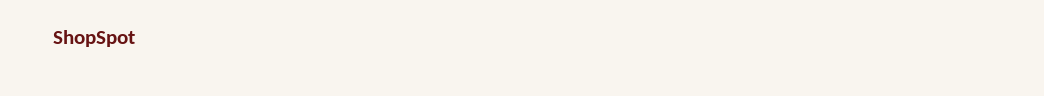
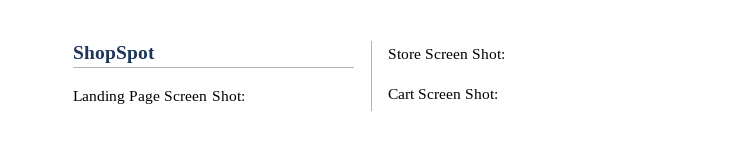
+ Landing Page Screen Shot:
+ Store Screen Shot:
+ Cart Screen Shot:

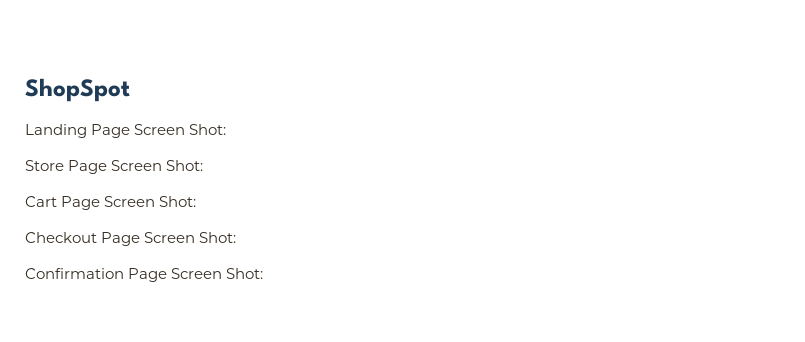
- Store Screen Shot:
+ Store Page Screen Shot:
- Cart Screen Shot:
+ Cart Page Screen Shot:
+ Checkout Page Screen Shot:
+ Confirmation Page Screen Shot:

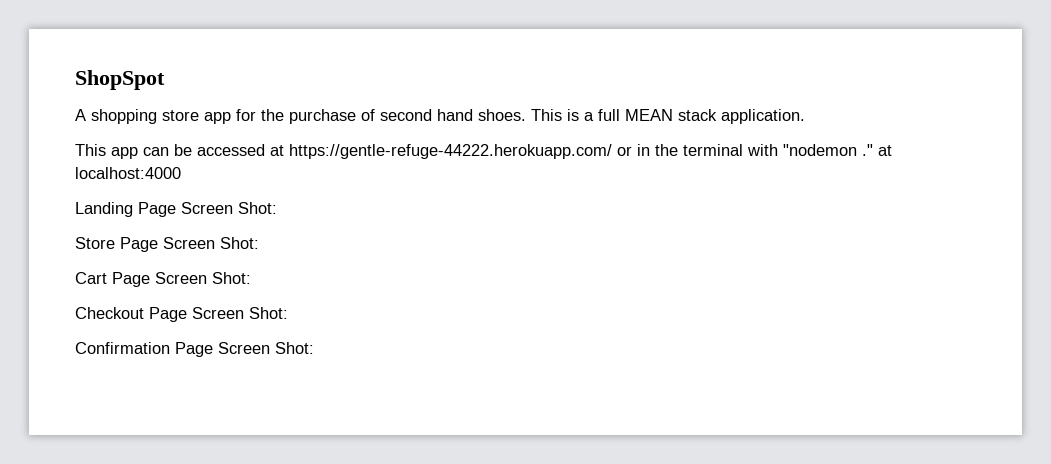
+ A shopping store app for the purchase of second hand shoes. This is a full MEAN stack application.
+ This app can be accessed at https://gentle-refuge-44222.herokuapp.com/ or in the terminal with "nodemon ." at localhost:4000

